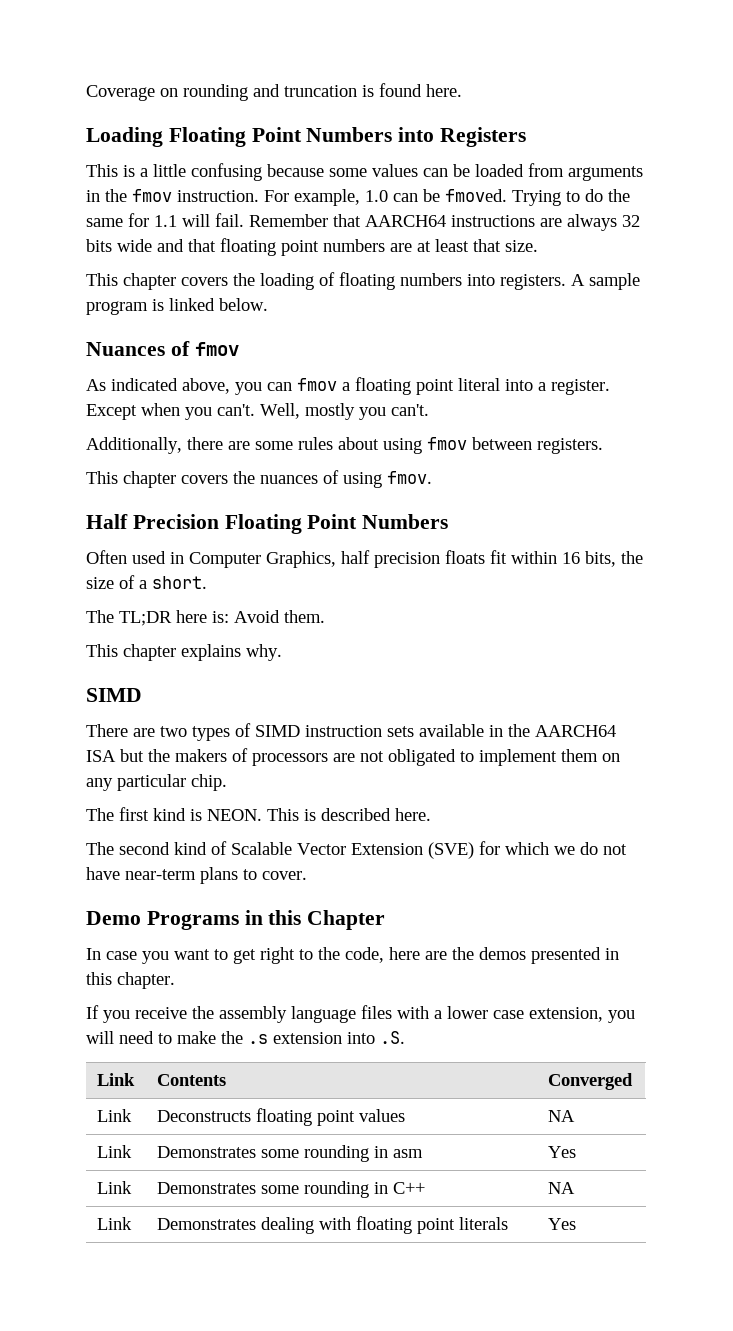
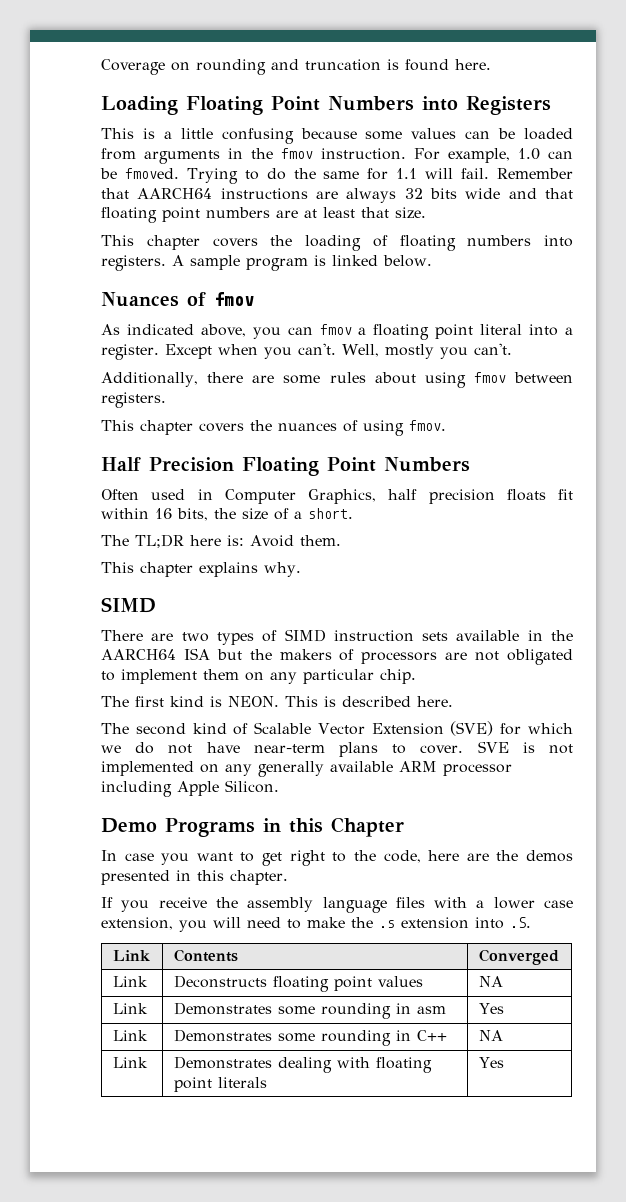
+ SVE is not implemented on any generally available ARM processor including Apple Silicon.

